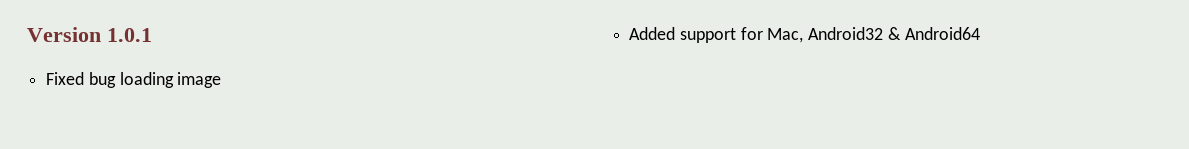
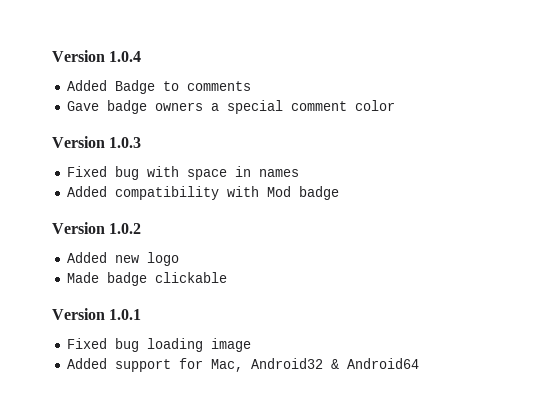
+ Version 1.0.4
+ Added Badge to comments
+ Gave badge owners a special comment color
+ Version 1.0.3
+ Fixed bug with space in names
+ Added compatibility with Mod badge
+ Version 1.0.2
+ Added new logo
+ Made badge clickable

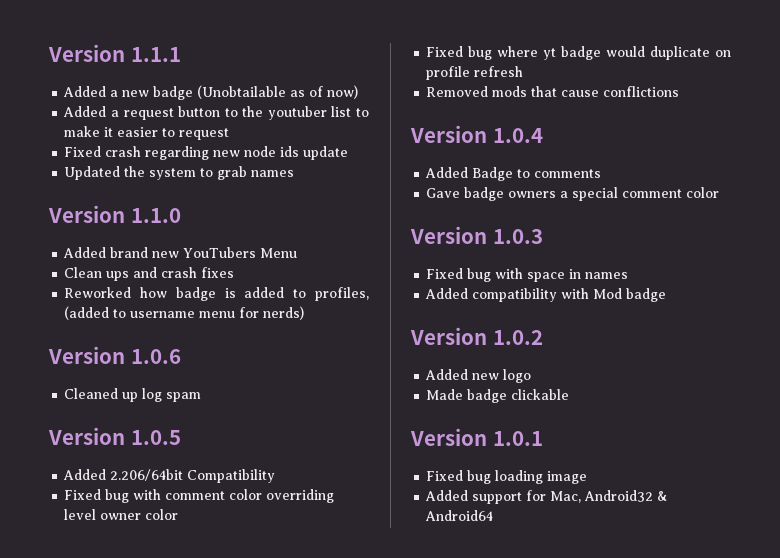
+ Version 1.1.1
+ Added a new badge (Unobtailable as of now)
+ Added a request button to the youtuber list to make it easier to request
+ Fixed crash regarding new node ids update
+ Updated the system to grab names
+ Version 1.1.0
+ Added brand new YouTubers Menu
+ Clean ups and crash fixes
+ Reworked how badge is added to profiles, (added to username menu for nerds)
+ Version 1.0.6
+ Cleaned up log spam
+ Version 1.0.5
+ Added 2.206/64bit Compatibility
+ Fixed bug with comment color overriding level owner color
+ Fixed bug where yt badge would duplicate on profile refresh
+ Removed mods that cause conflictions

